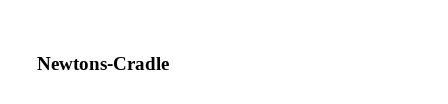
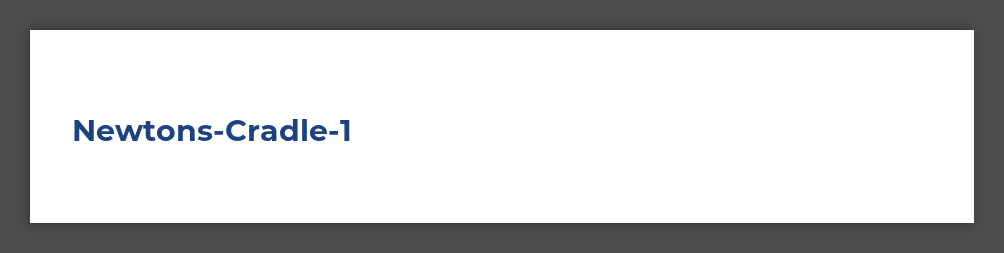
- Newtons-Cradle
+ Newtons-Cradle-1

